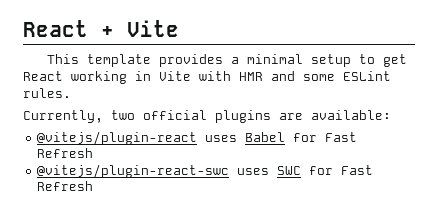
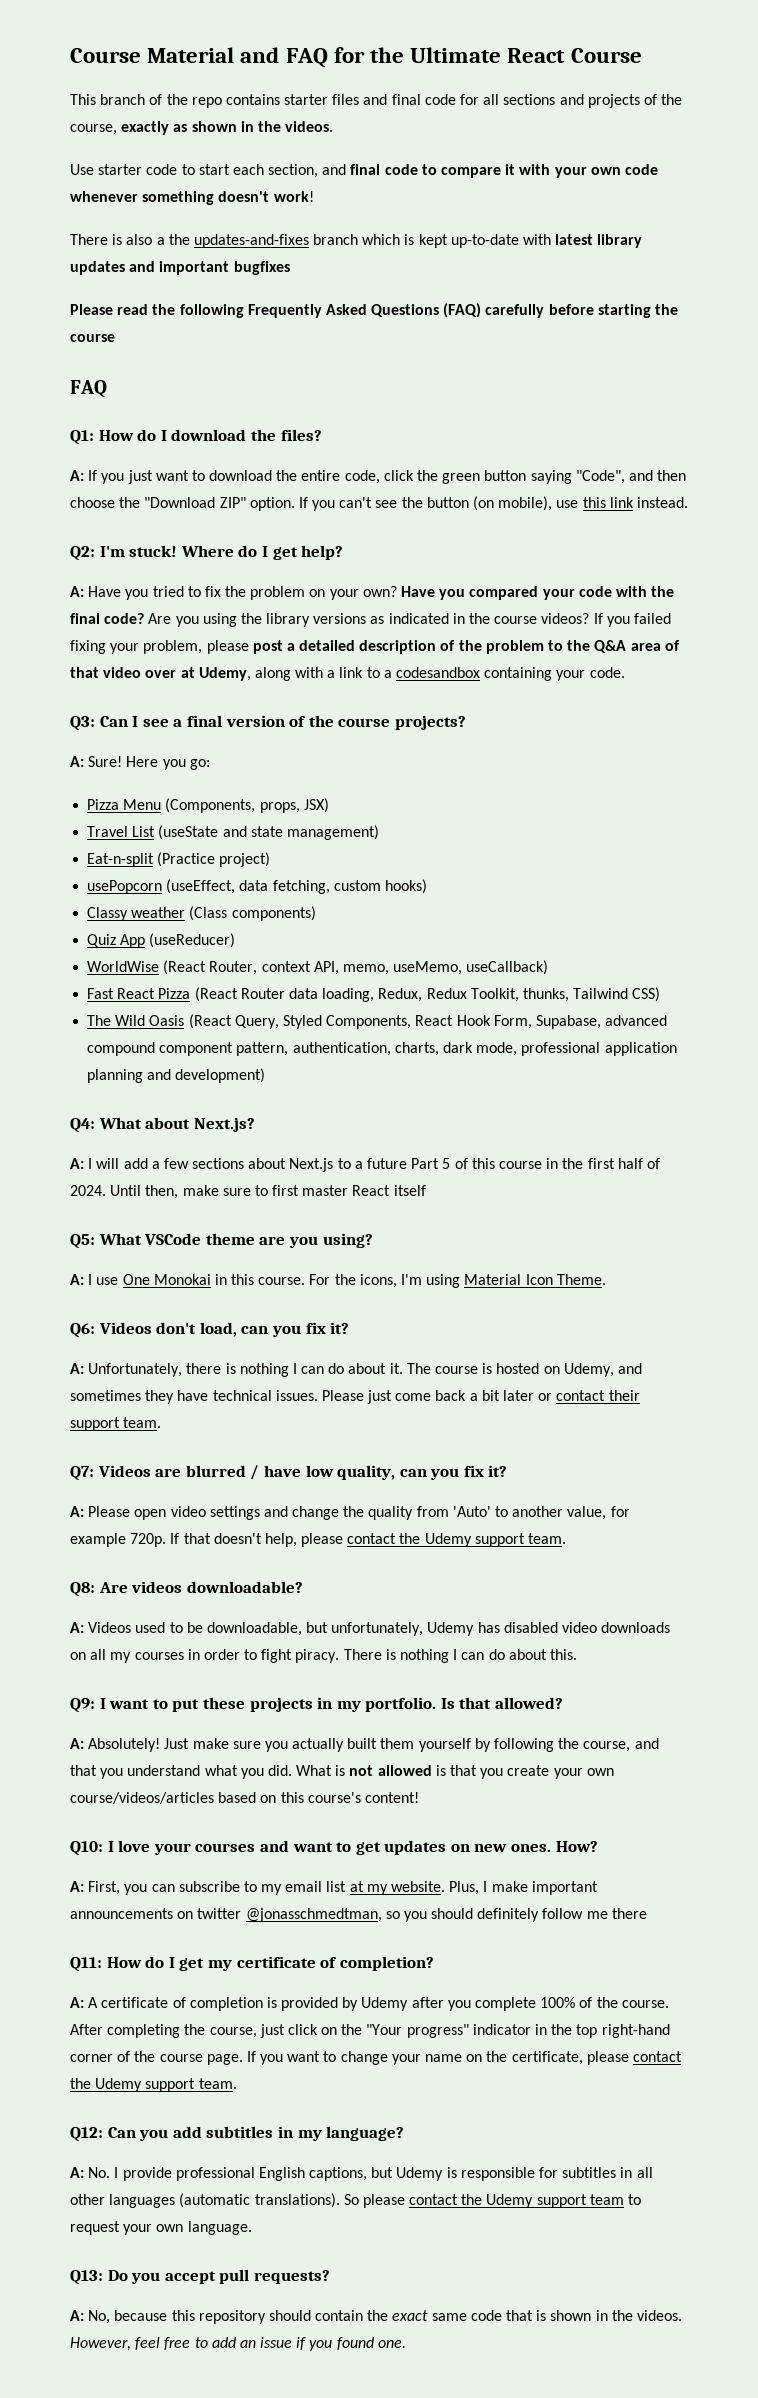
- React + Vite
- This template provides a minimal setup to get React working in Vite with HMR and some ESLint rules.
- Currently, two official plugins are available:
- @vitejs/plugin-react uses Babel for Fast Refresh
- @vitejs/plugin-react-swc uses SWC for Fast Refresh
+ Course Material and FAQ for the Ultimate React Course
+ This branch of the repo contains starter files and final code for all sections and projects of the course, exactly as shown in the videos.
+ Use starter code to start each section, and final code to compare it with your own code whenever something doesn't work!
+ There is also a the updates-and-fixes branch which is kept up-to-date with latest library updates and important bugfixes
+ Please read the following Frequently Asked Questions (FAQ) carefully before starting the course
+ FAQ
+ Q1: How do I download the files?
+ A: If you just want to download the entire code, click the green button saying "Code", and then choose the "Download ZIP" option. If you can't see the button (on mobile), use this link instead.
+ Q2: I'm stuck! Where do I get help?
+ A: Have you tried to fix the problem on your own? Have you compared your code with the final code? Are you using the library versions as indicated in the course videos? If you failed fixing your problem, please post a detailed description of the problem to the Q&A area of that video over at Udemy, along with a link to a codesandbox containing your code.
+ Q3: Can I see a final version of the course projects?
+ A: Sure! Here you go:
+ Pizza Menu (Components, props, JSX)
+ Travel List (useState and state management)
+ Eat-n-split (Practice project)
+ usePopcorn (useEffect, data fetching, custom hooks)
+ Classy weather (Class components)
+ Quiz App (useReducer)
+ WorldWise (React Router, context API, memo, useMemo, useCallback)
+ Fast React Pizza (React Router data loading, Redux, Redux Toolkit, thunks, Tailwind CSS)
+ The Wild Oasis (React Query, Styled Components, React Hook Form, Supabase, advanced compound component pattern, authentication, charts, dark mode, professional application planning and development)
+ Q4: What about Next.js?
+ A: I will add a few sections about Next.js to a future Part 5 of this course in the first half of 2024. Until then, make sure to first master React itself
+ Q5: What VSCode theme are you using?
+ A: I use One Monokai in this course. For the icons, I'm using Material Icon Theme.
+ Q6: Videos don't load, can you fix it?
+ A: Unfortunately, there is nothing I can do about it. The course is hosted on Udemy, and sometimes they have technical issues. Please just come back a bit later or contact their support team.
+ Q7: Videos are blurred / have low quality, can you fix it?
+ A: Please open video settings and change the quality from 'Auto' to another value, for example 720p. If that doesn't help, please contact the Udemy support team.
+ Q8: Are videos downloadable?
+ A: Videos used to be downloadable, but unfortunately, Udemy has disabled video downloads on all my courses in order to fight piracy. There is nothing I can do about this.
+ Q9: I want to put these projects in my portfolio. Is that allowed?
+ A: Absolutely! Just make sure you actually built them yourself by following the course, and that you understand what you did. What is not allowed is that you create your own course/videos/articles based on this course's content!
+ Q10: I love your courses and want to get updates on new ones. How?
+ A: First, you can subscribe to my email list at my website. Plus, I make important announcements on twitter @jonasschmedtman, so you should definitely follow me there
+ Q11: How do I get my certificate of completion?
+ A: A certificate of completion is provided by Udemy after you complete 100% of the course. After completing the course, just click on the "Your progress" indicator in the top right-hand corner of the course page. If you want to change your name on the certificate, please contact the Udemy support team.
+ Q12: Can you add subtitles in my language?
+ A: No. I provide professional English captions, but Udemy is responsible for subtitles in all other languages (automatic translations). So please contact the Udemy support team to request your own language.
+ Q13: Do you accept pull requests?
+ A: No, because this repository should contain the exact same code that is shown in the videos. However, feel free to add an issue if you found one.

